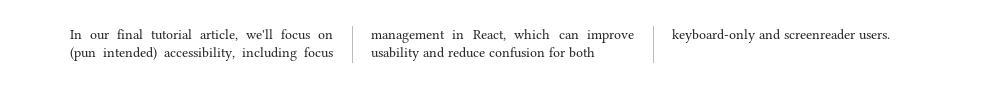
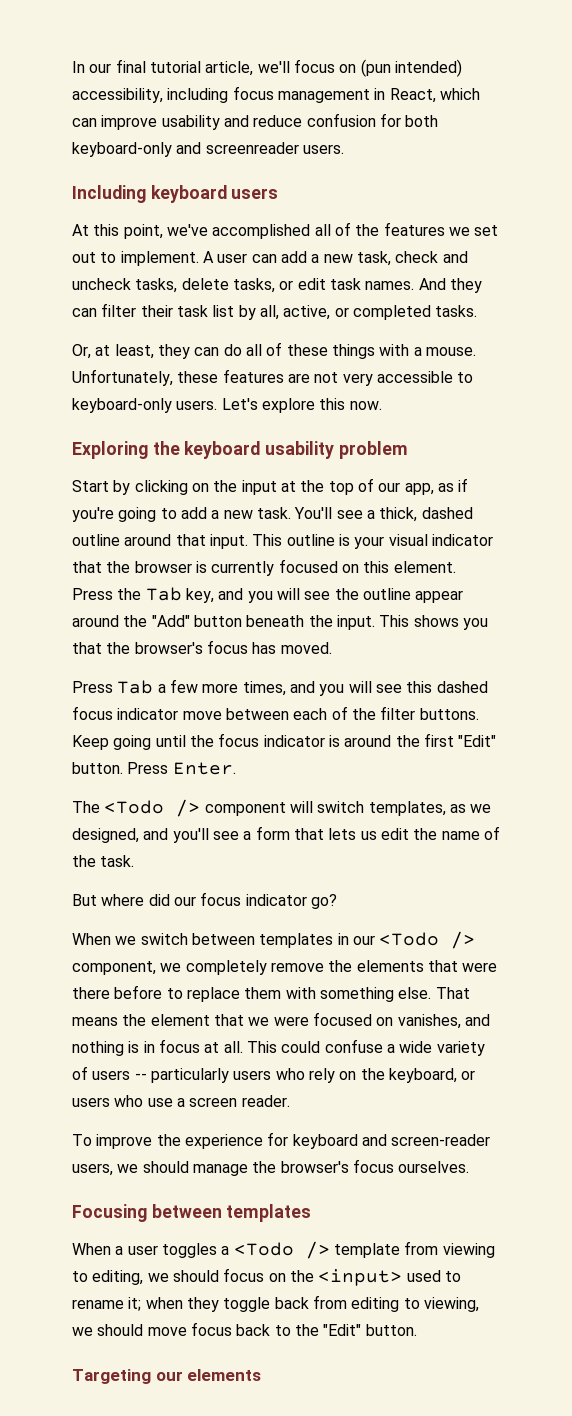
+ Including keyboard users
+ At this point, we've accomplished all of the features we set out to implement. A user can add a new task, check and uncheck tasks, delete tasks, or edit task names. And they can filter their task list by all, active, or completed tasks.
+ Or, at least, they can do all of these things with a mouse. Unfortunately, these features are not very accessible to keyboard-only users. Let's explore this now.
+ Exploring the keyboard usability problem
+ Start by clicking on the input at the top of our app, as if you're going to add a new task. You'll see a thick, dashed outline around that input. This outline is your visual indicator that the browser is currently focused on this element. Press the Tab key, and you will see the outline appear around the "Add" button beneath the input. This shows you that the browser's focus has moved.
+ Press Tab a few more times, and you will see this dashed focus indicator move between each of the filter buttons. Keep going until the focus indicator is around the first "Edit" button. Press Enter.
+ The <Todo /> component will switch templates, as we designed, and you'll see a form that lets us edit the name of the task.
+ But where did our focus indicator go?
+ When we switch between templates in our <Todo /> component, we completely remove the elements that were there before to replace them with something else. That means the element that we were focused on vanishes, and nothing is in focus at all. This could confuse a wide variety of users -- particularly users who rely on the keyboard, or users who use a screen reader.
+ To improve the experience for keyboard and screen-reader users, we should manage the browser's focus ourselves.
+ Focusing between templates
+ When a user toggles a <Todo /> template from viewing to editing, we should focus on the <input> used to rename it; when they toggle back from editing to viewing, we should move focus back to the "Edit" button.
+ Targeting our elements

